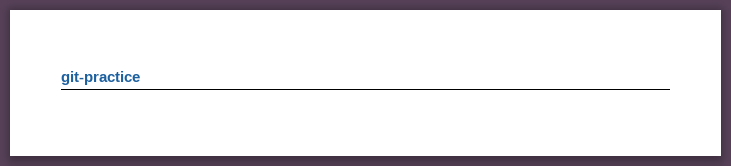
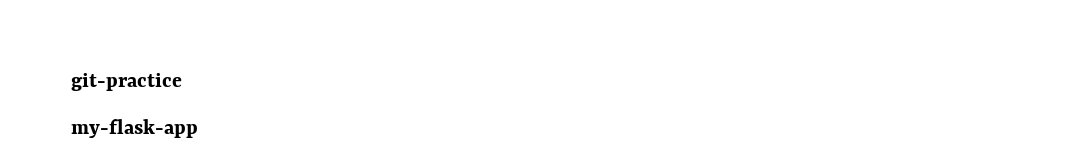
+ my-flask-app

